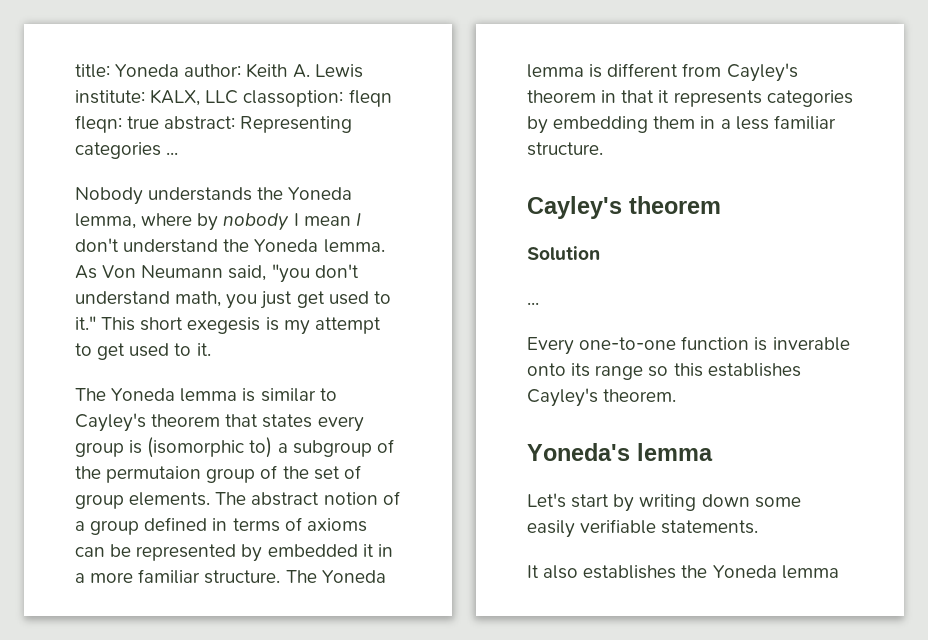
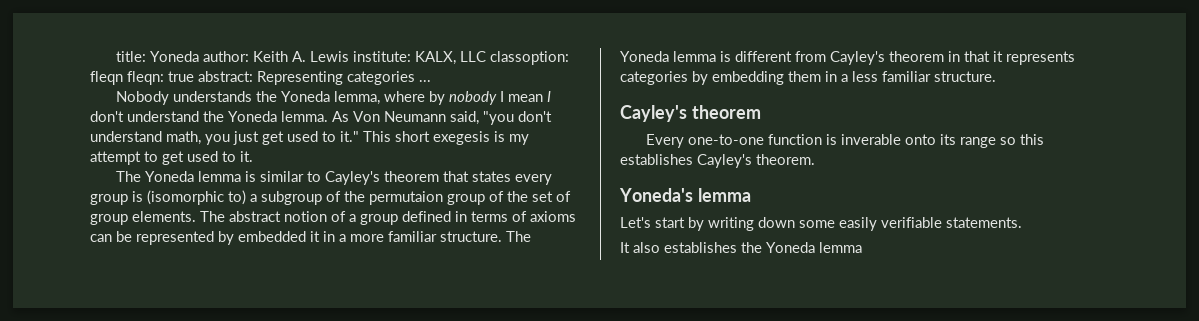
- Solution
- ...

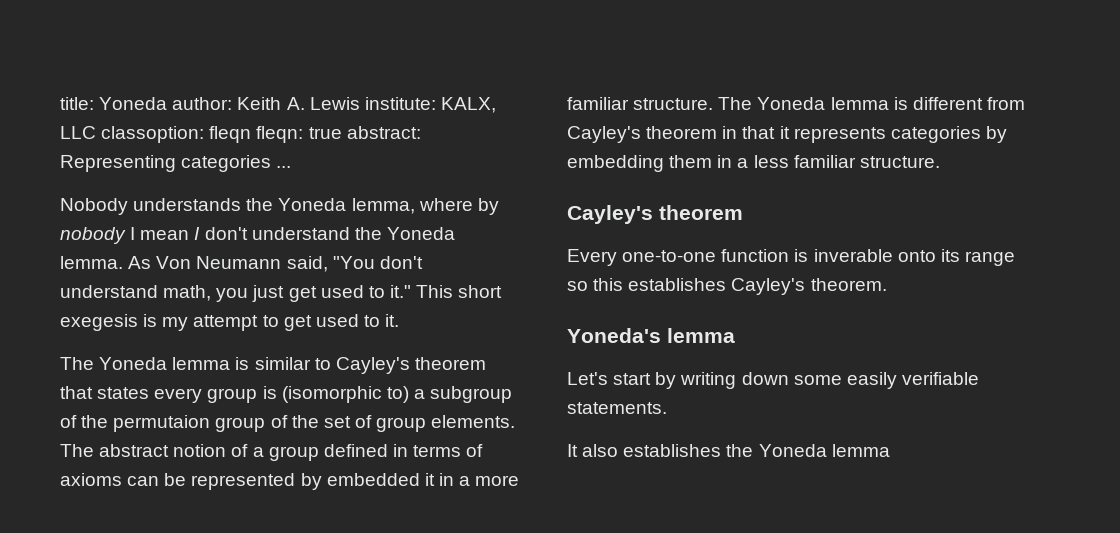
- As Von Neumann said, "you don't understand math, you just get used to it."
+ As Von Neumann said, "You don't understand math, you just get used to it."

